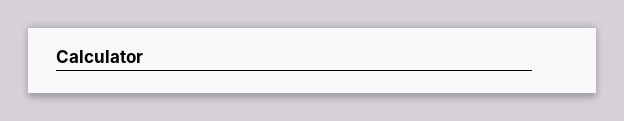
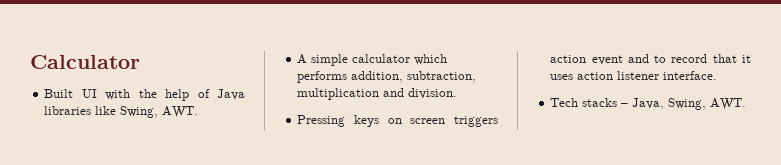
+ Built UI with the help of Java libraries like Swing, AWT.
+ A simple calculator which performs addition, subtraction, multiplication and division.
+ Pressing keys on screen triggers action event and to record that it uses action listener interface.
+ Tech stacks – Java, Swing, AWT.

